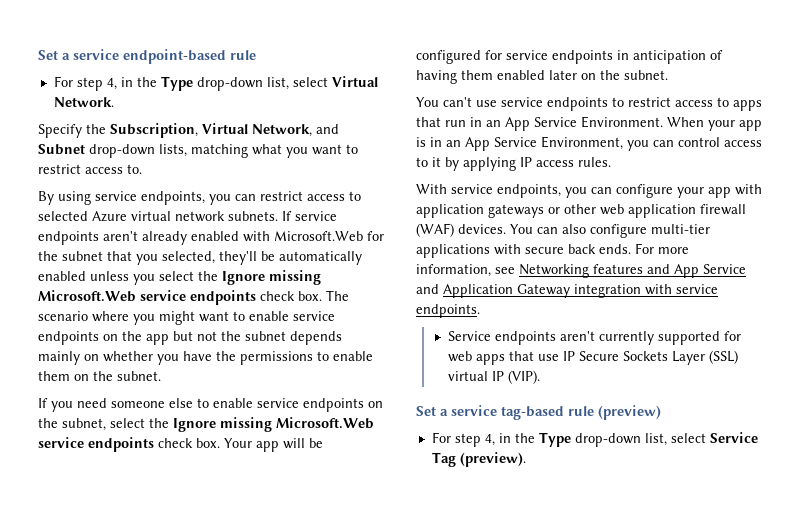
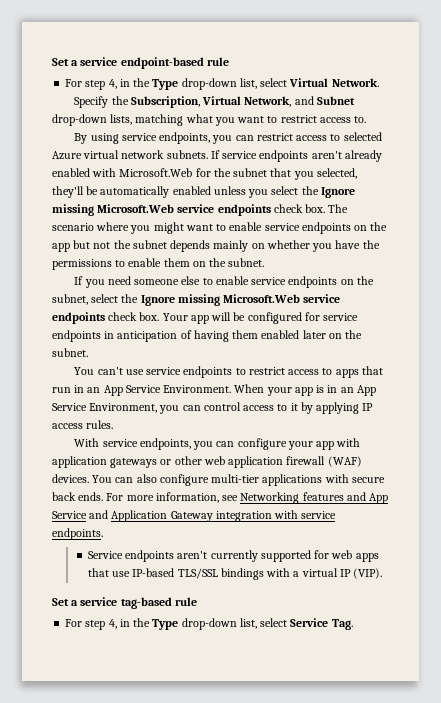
- Service endpoints aren't currently supported for web apps that use IP Secure Sockets Layer (SSL) virtual IP (VIP).
+ Service endpoints aren't currently supported for web apps that use IP-based TLS/SSL bindings with a virtual IP (VIP).
- Set a service tag-based rule (preview)
+ Set a service tag-based rule
- For step 4, in the Type drop-down list, select Service Tag (preview).
+ For step 4, in the Type drop-down list, select Service Tag.

